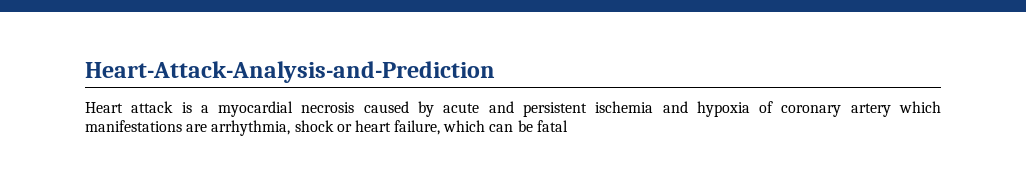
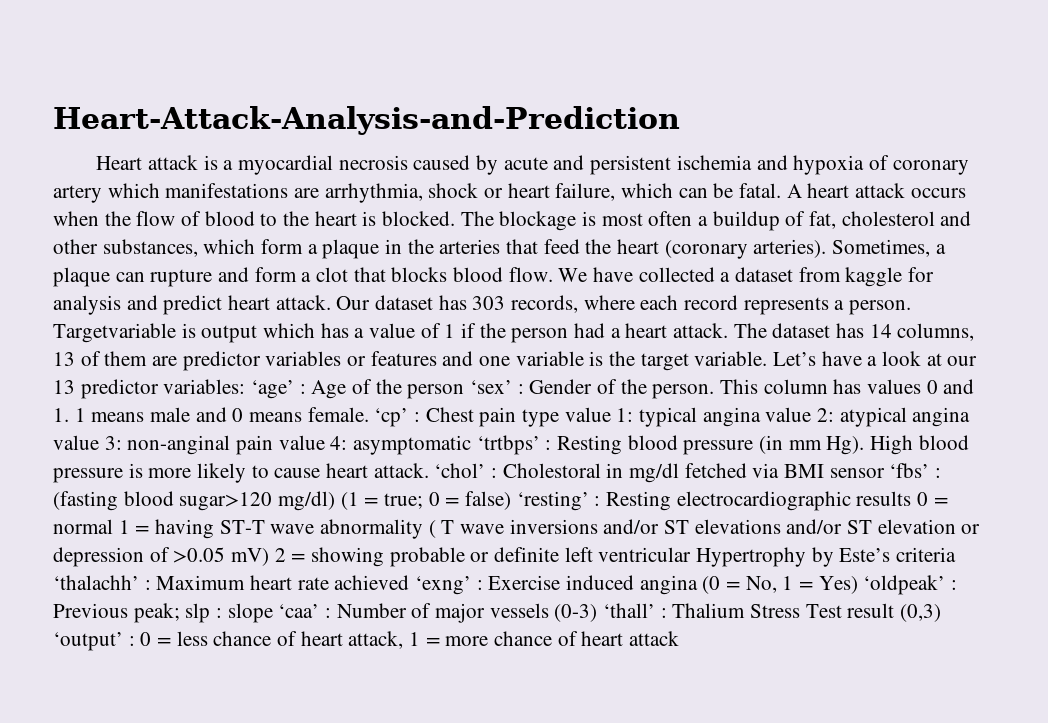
- Heart attack is a myocardial necrosis caused by acute and persistent ischemia and hypoxia of coronary artery which manifestations are arrhythmia, shock or heart failure, which can be fatal
+ Heart attack is a myocardial necrosis caused by acute and persistent ischemia and hypoxia of coronary artery which manifestations are arrhythmia, shock or heart failure, which can be fatal. A heart attack occurs when the flow of blood to the heart is blocked. The blockage is most often a buildup of fat, cholesterol and other substances, which form a plaque in the arteries that feed the heart (coronary arteries). Sometimes, a plaque can rupture and form a clot that blocks blood flow. We have collected a dataset from kaggle for analysis and predict heart attack. Our dataset has 303 records, where each record represents a person. Targetvariable is output which has a value of 1 if the person had a heart attack. The dataset has 14 columns, 13 of them are predictor variables or features and one variable is the target variable. Let’s have a look at our 13 predictor variables: ‘age’ : Age of the person ‘sex’ : Gender of the person. This column has values 0 and 1. 1 means male and 0 means female. ‘cp’ : Chest pain type value 1: typical angina value 2: atypical angina value 3: non-anginal pain value 4: asymptomatic ‘trtbps’ : Resting blood pressure (in mm Hg). High blood pressure is more likely to cause heart attack. ‘chol’ : Cholestoral in mg/dl fetched via BMI sensor ‘fbs’ : (fasting blood sugar>120 mg/dl) (1 = true; 0 = false) ‘resting’ : Resting electrocardiographic results 0 = normal 1 = having ST-T wave abnormality ( T wave inversions and/or ST elevations and/or ST elevation or depression of >0.05 mV) 2 = showing probable or definite left ventricular Hypertrophy by Este’s criteria ‘thalachh’ : Maximum heart rate achieved ‘exng’ : Exercise induced angina (0 = No, 1 = Yes) ‘oldpeak’ : Previous peak; slp : slope ‘caa’ : Number of major vessels (0-3) ‘thall’ : Thalium Stress Test result (0,3) ‘output’ : 0 = less chance of heart attack, 1 = more chance of heart attack

